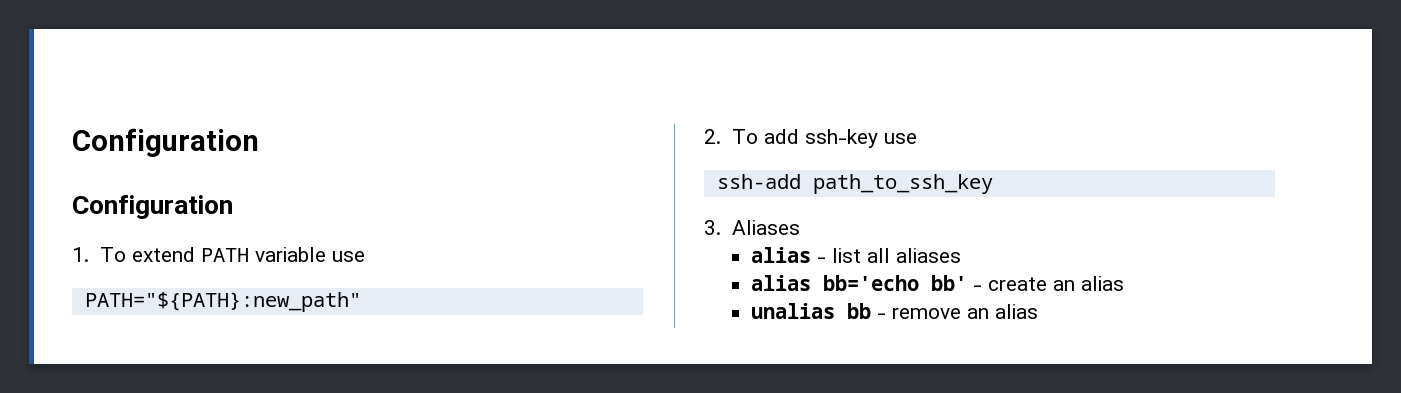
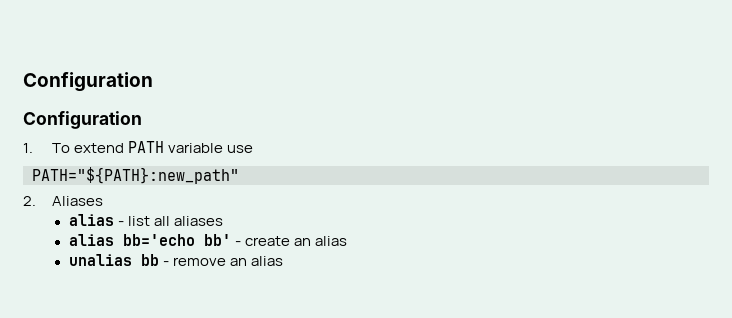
- 2. To add ssh-key use
- ssh-add path_to_ssh_key
- 3. Aliases
+ 2. Aliases

